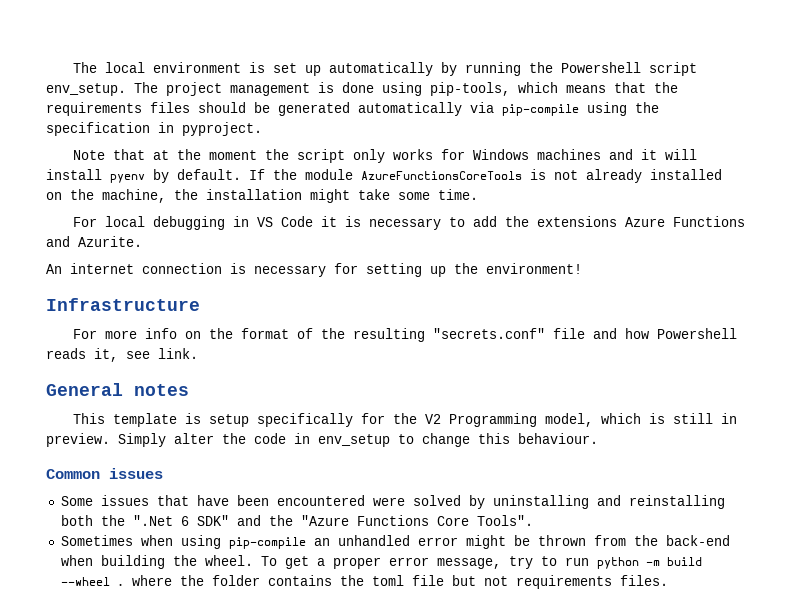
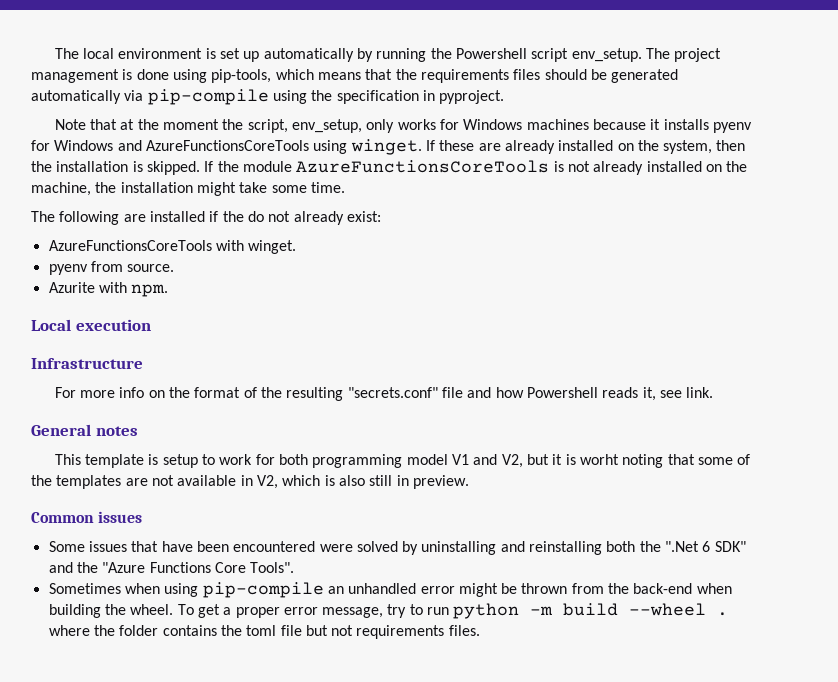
- Note that at the moment the script only works for Windows machines and it will install pyenv by default.
+ Note that at the moment the script, env_setup, only works for Windows machines because it installs pyenv for Windows and AzureFunctionsCoreTools using winget. If these are already installed on the system, then the installation is skipped.
- For local debugging in VS Code it is necessary to add the extensions Azure Functions and Azurite.
- An internet connection is necessary for setting up the environment!
+ The following are installed if the do not already exist:
+ AzureFunctionsCoreTools with winget.
+ pyenv from source.
+ Azurite with npm.
+ Local execution
- This template is setup specifically for the V2 Programming model, which is still in preview. Simply alter the code in env_setup to change this behaviour.
+ This template is setup to work for both programming model V1 and V2, but it is worht noting that some of the templates are not available in V2, which is also still in preview.

